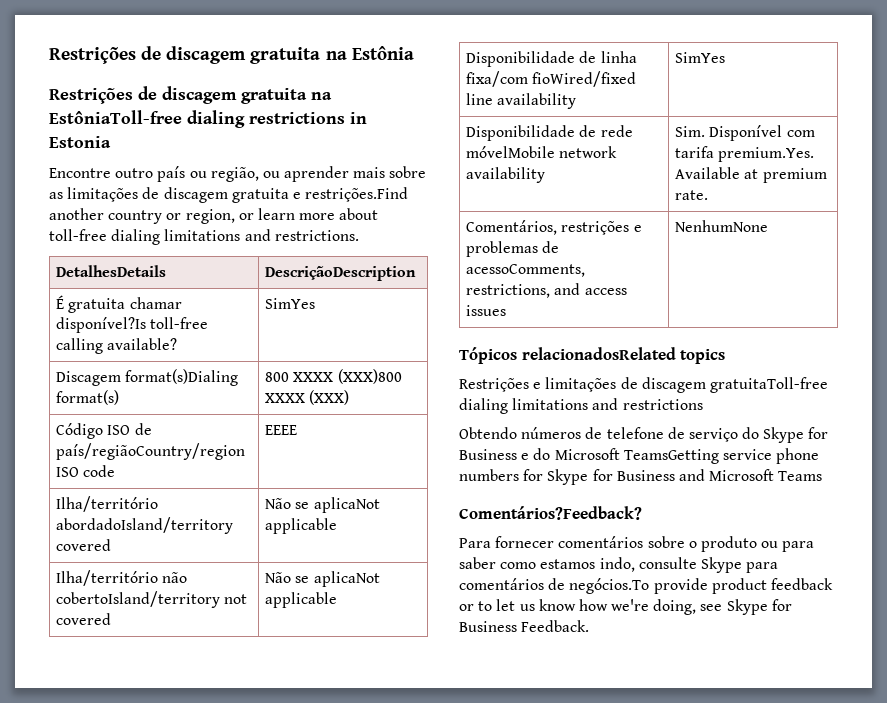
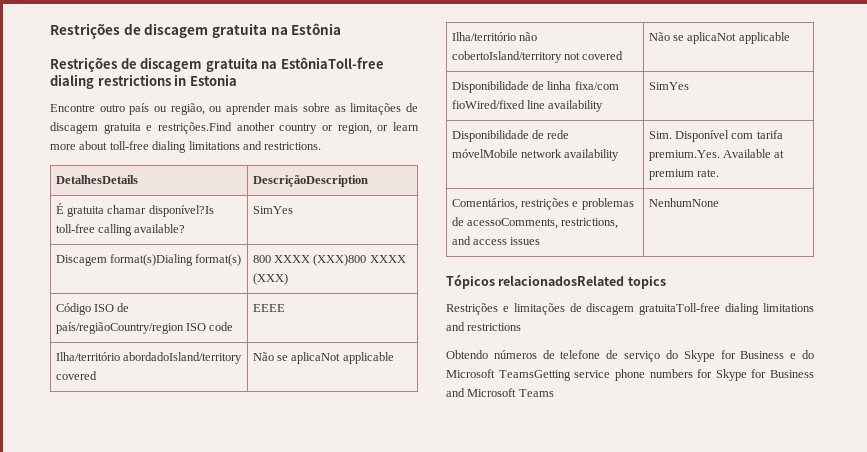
- Comentários?Feedback?
- Para fornecer comentários sobre o produto ou para saber como estamos indo, consulte Skype para comentários de negócios.To provide product feedback or to let us know how we're doing, see Skype for Business Feedback.

